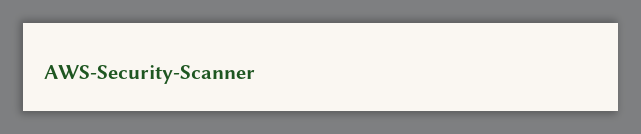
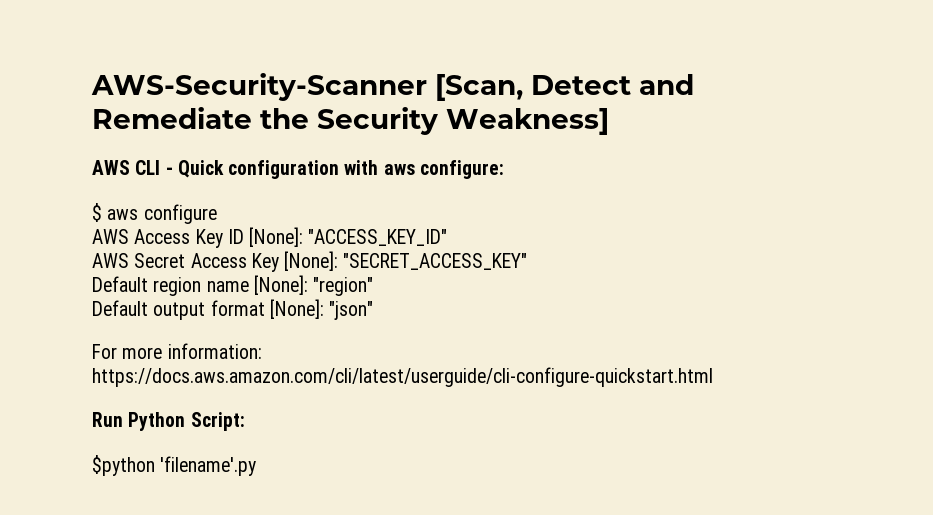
- AWS-Security-Scanner
+ AWS-Security-Scanner [Scan, Detect and Remediate the Security Weakness]
+ AWS CLI - Quick configuration with aws configure:
+ $ aws configure
+ AWS Access Key ID [None]: "ACCESS_KEY_ID"
+ AWS Secret Access Key [None]: "SECRET_ACCESS_KEY"
+ Default region name [None]: "region"
+ Default output format [None]: "json"
+ For more information: https://docs.aws.amazon.com/cli/latest/userguide/cli-configure-quickstart.html
+ Run Python Script:
+ $python 'filename'.py

